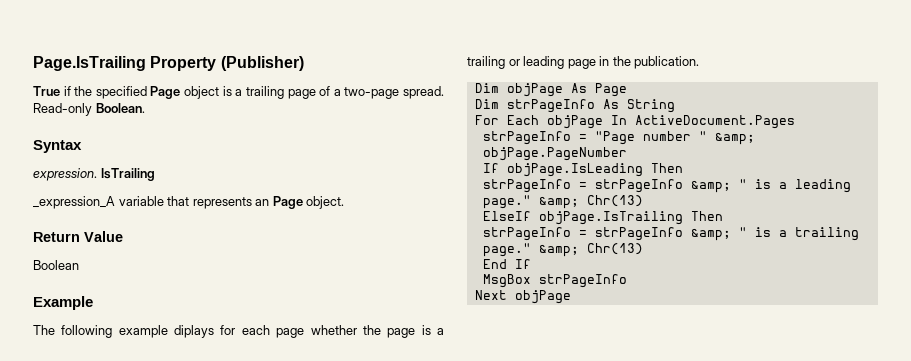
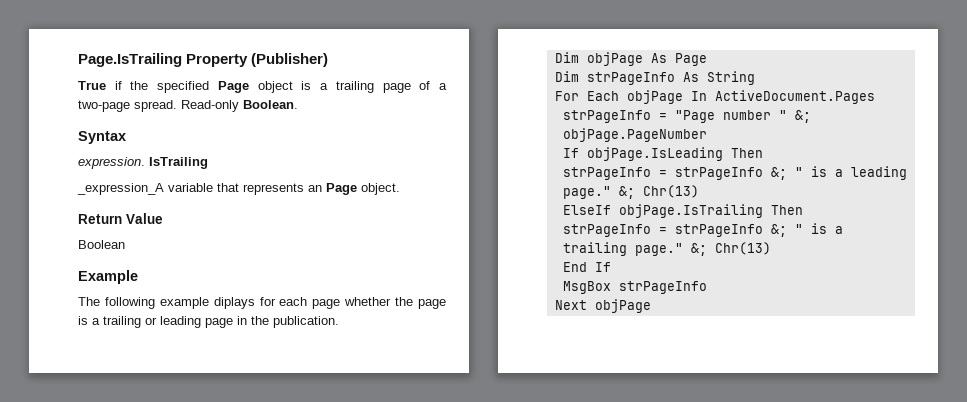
- strPageInfo = "Page number " &amp; objPage.PageNumber
+ strPageInfo = "Page number " &; objPage.PageNumber
- strPageInfo = strPageInfo &amp; " is a leading page." &amp; Chr(13)
+ strPageInfo = strPageInfo &; " is a leading page." &; Chr(13)
- strPageInfo = strPageInfo &amp; " is a trailing page." &amp; Chr(13)
+ strPageInfo = strPageInfo &; " is a trailing page." &; Chr(13)

